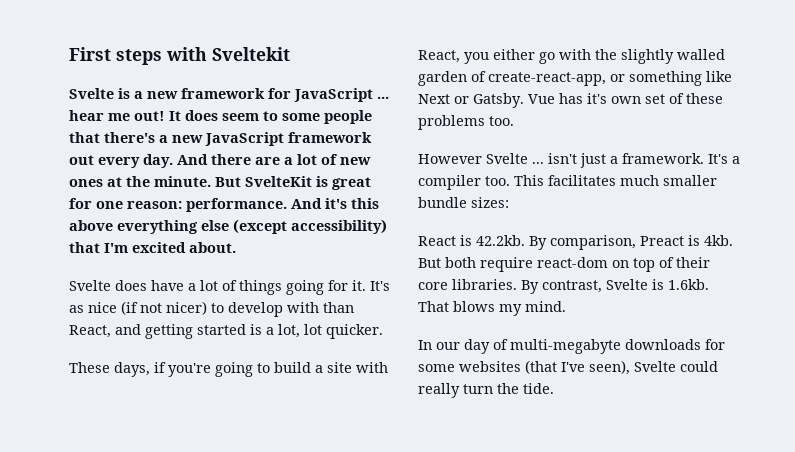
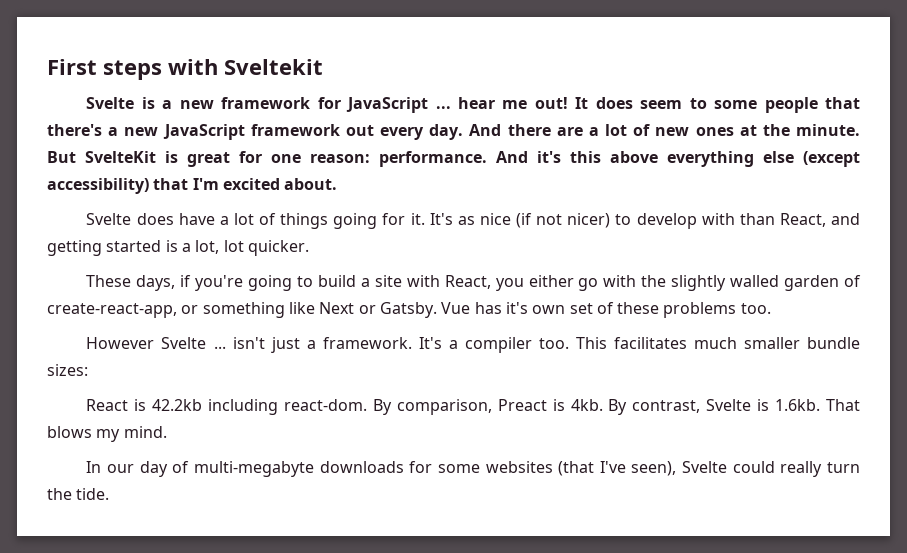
- React is 42.2kb. By comparison, Preact is 4kb.
+ React is 42.2kb including react-dom. By comparison, Preact is 4kb.
- But both require react-dom on top of their core libraries.

